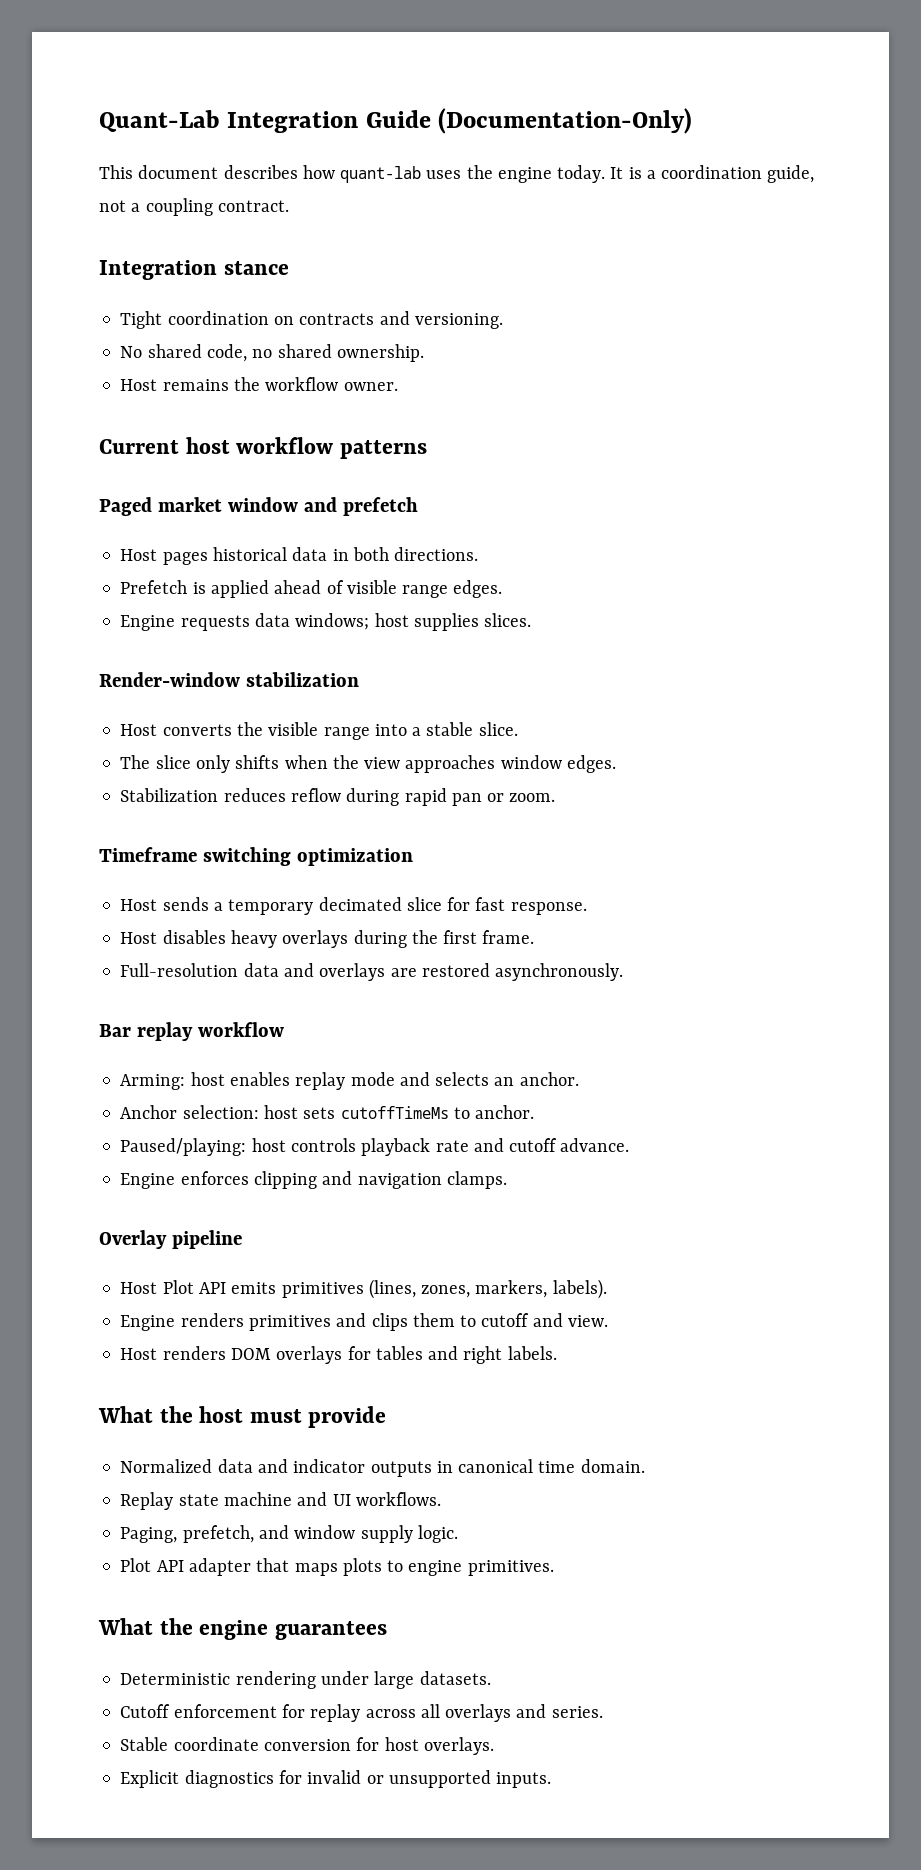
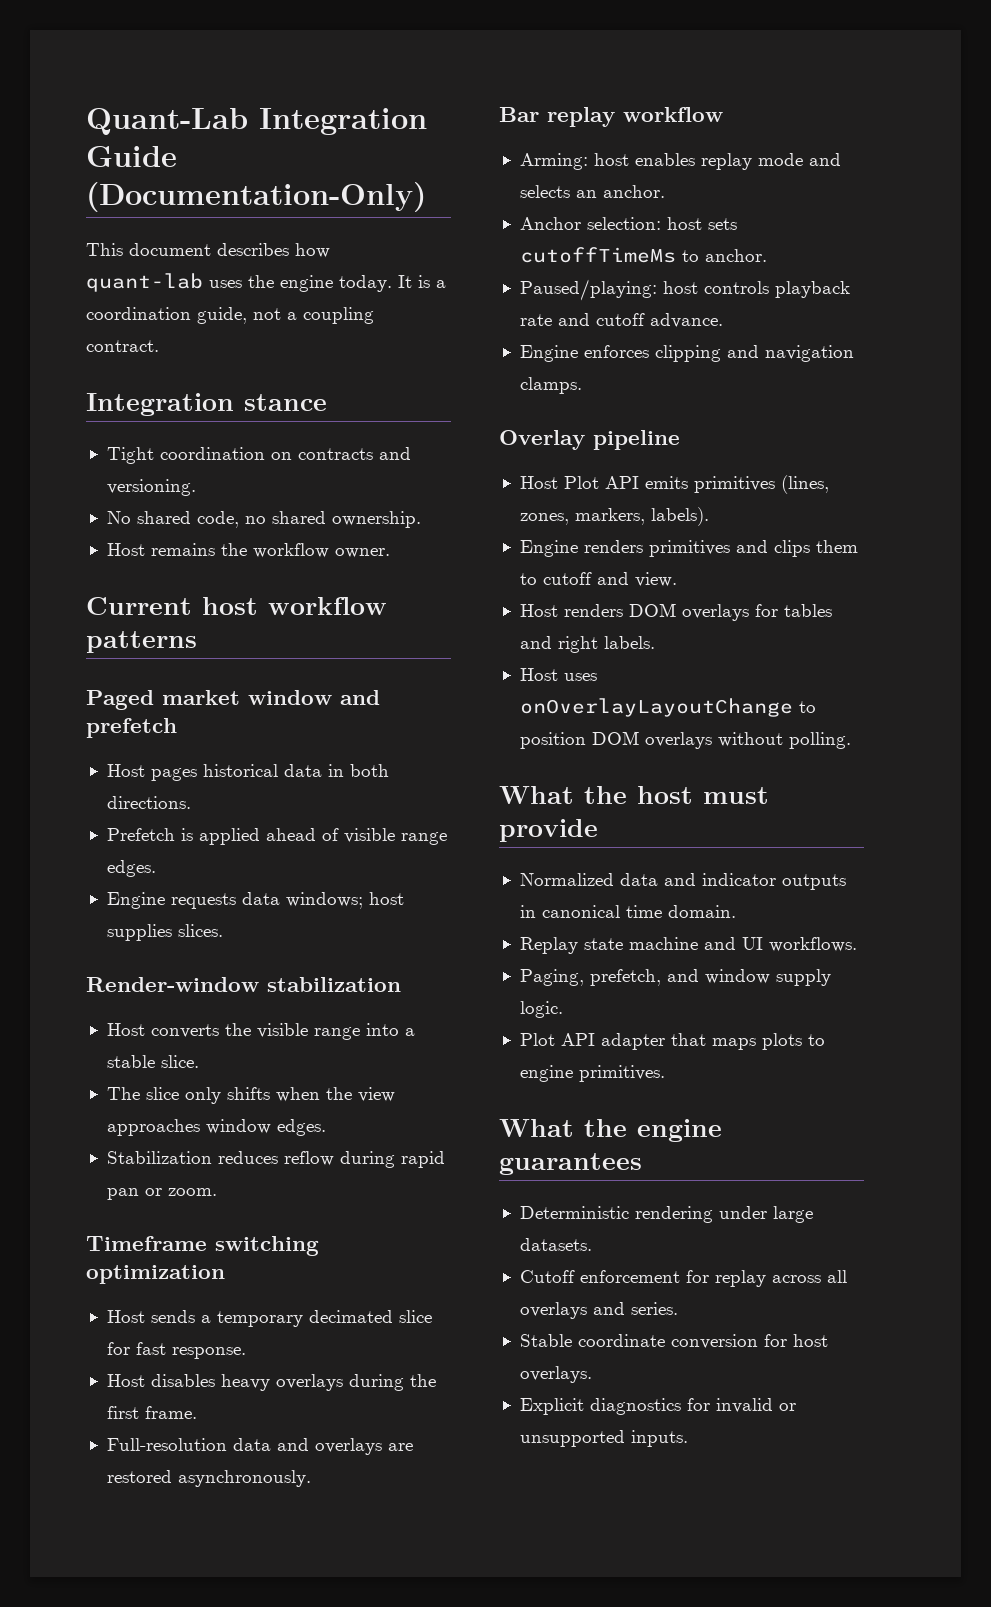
+ Host uses onOverlayLayoutChange to position DOM overlays without polling.

